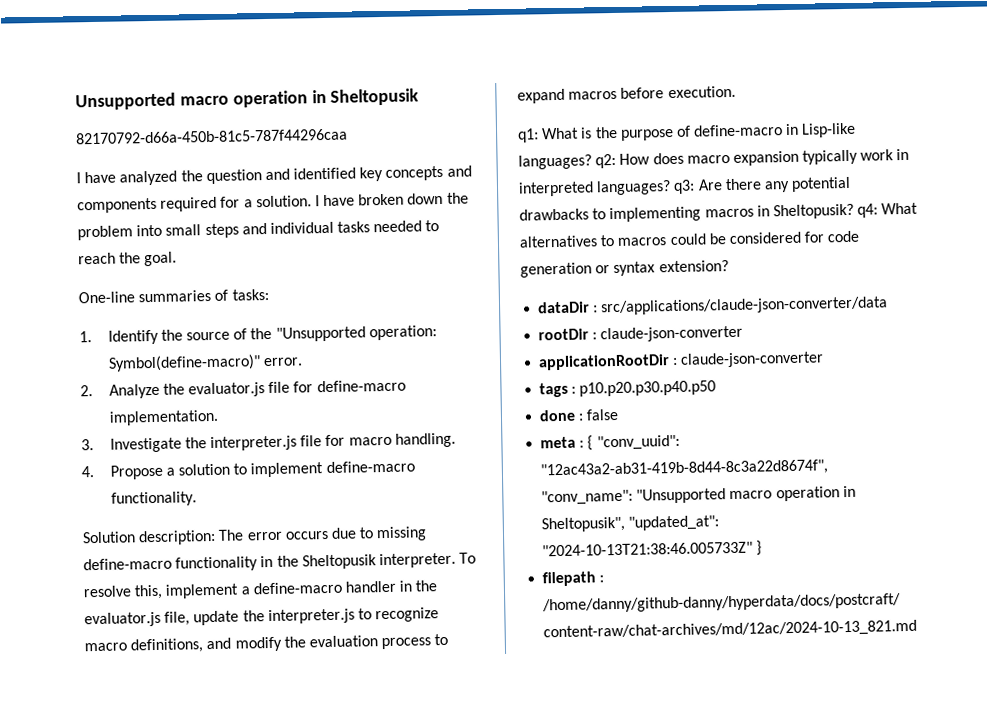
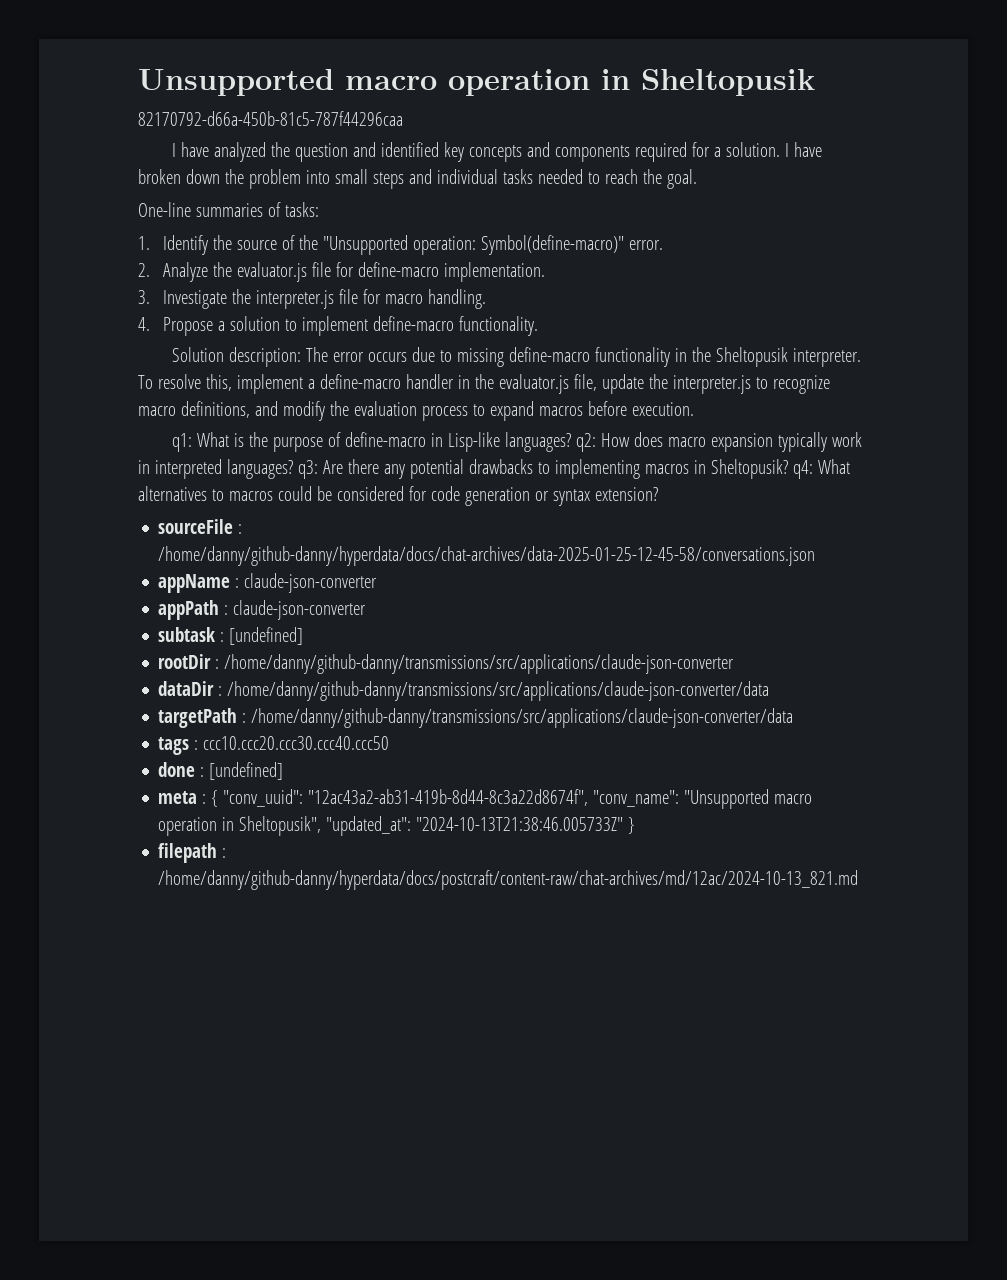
- dataDir : src/applications/claude-json-converter/data
- rootDir : claude-json-converter
- applicationRootDir : claude-json-converter
+ sourceFile : /home/danny/github-danny/hyperdata/docs/chat-archives/data-2025-01-25-12-45-58/conversations.json
+ appName : claude-json-converter
+ appPath : claude-json-converter
+ subtask : [undefined]
+ rootDir : /home/danny/github-danny/transmissions/src/applications/claude-json-converter
+ dataDir : /home/danny/github-danny/transmissions/src/applications/claude-json-converter/data
+ targetPath : /home/danny/github-danny/transmissions/src/applications/claude-json-converter/data
- tags : p10.p20.p30.p40.p50
+ tags : ccc10.ccc20.ccc30.ccc40.ccc50
- done : false
+ done : [undefined]

